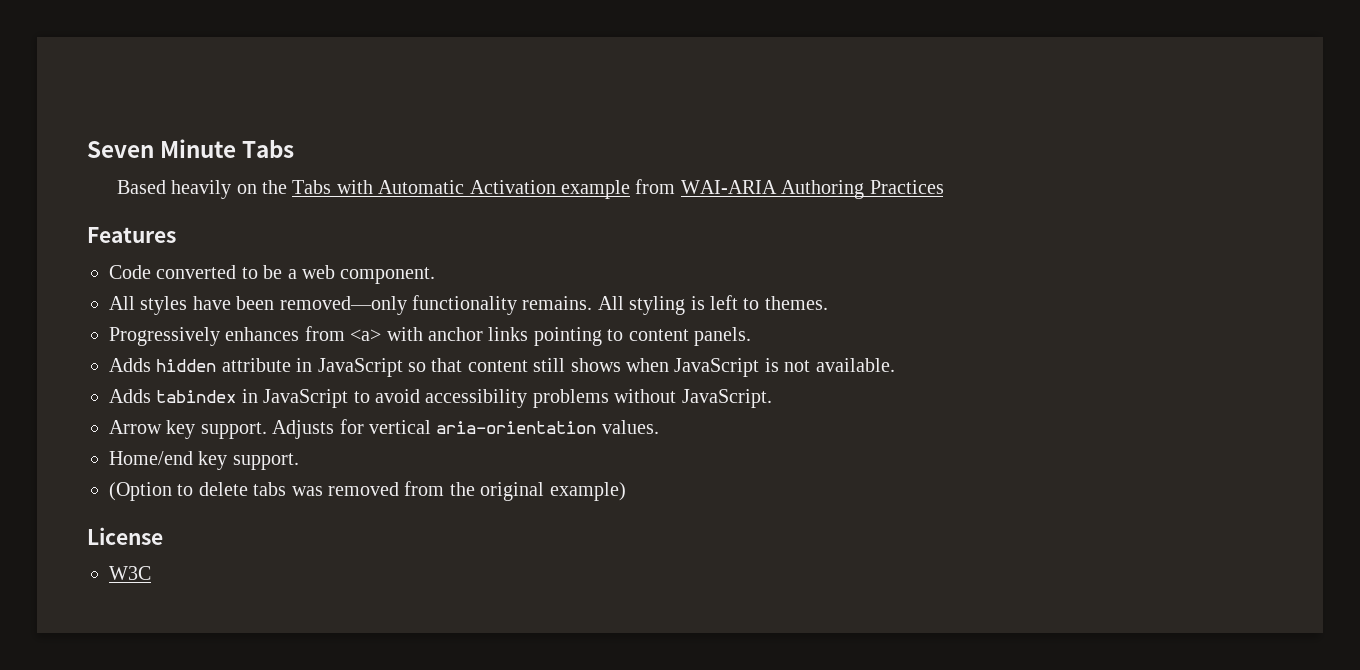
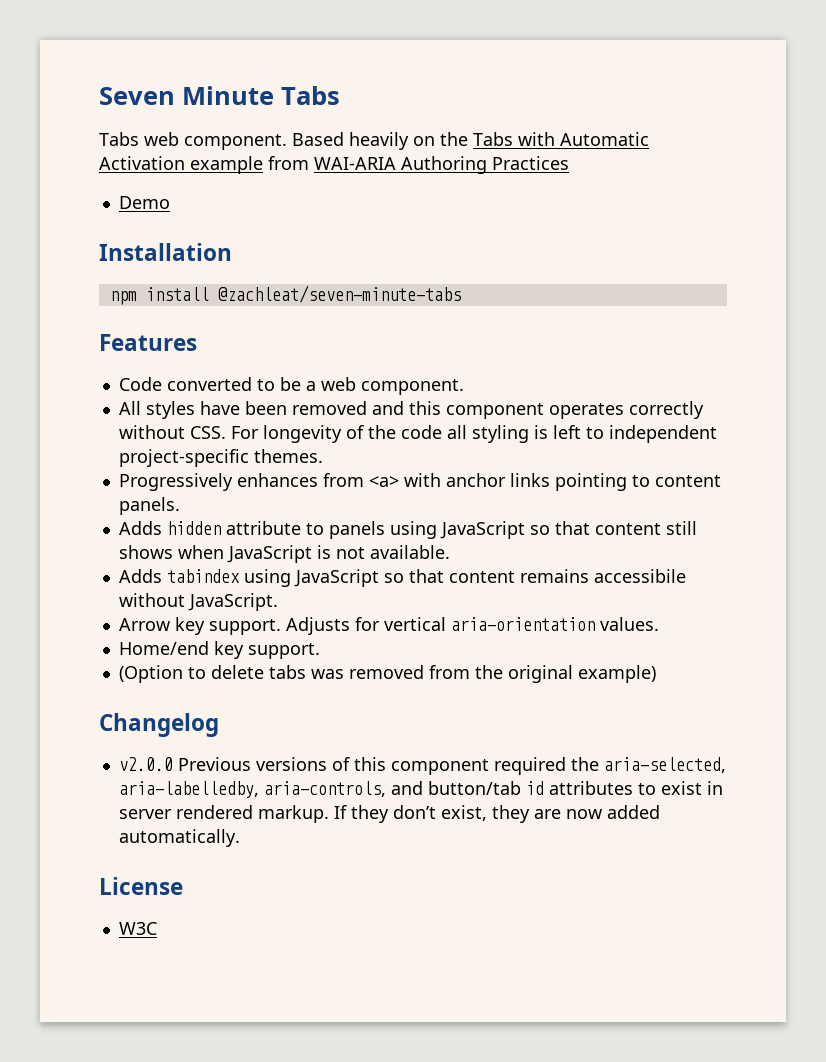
+ Tabs web component.
+ Demo
+ Installation
+ npm install @zachleat/seven-minute-tabs
- All styles have been removed—only functionality remains. All styling is left to themes.
+ All styles have been removed and this component operates correctly without CSS. For longevity of the code all styling is left to independent project-specific themes.
- Adds hidden attribute in JavaScript so that content still shows when JavaScript is not available.
+ Adds hidden attribute to panels using JavaScript so that content still shows when JavaScript is not available.
- Adds tabindex in JavaScript to avoid accessibility problems without JavaScript.
+ Adds tabindex using JavaScript so that content remains accessibile without JavaScript.
+ Changelog
+ v2.0.0 Previous versions of this component required the aria-selected, aria-labelledby, aria-controls, and button/tab id attributes to exist in server rendered markup. If they don’t exist, they are now added automatically.

